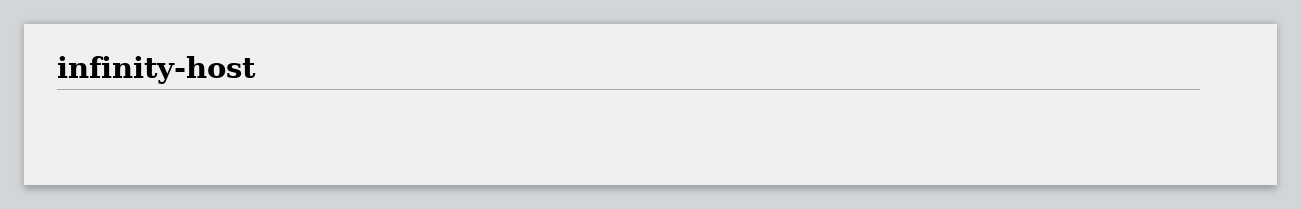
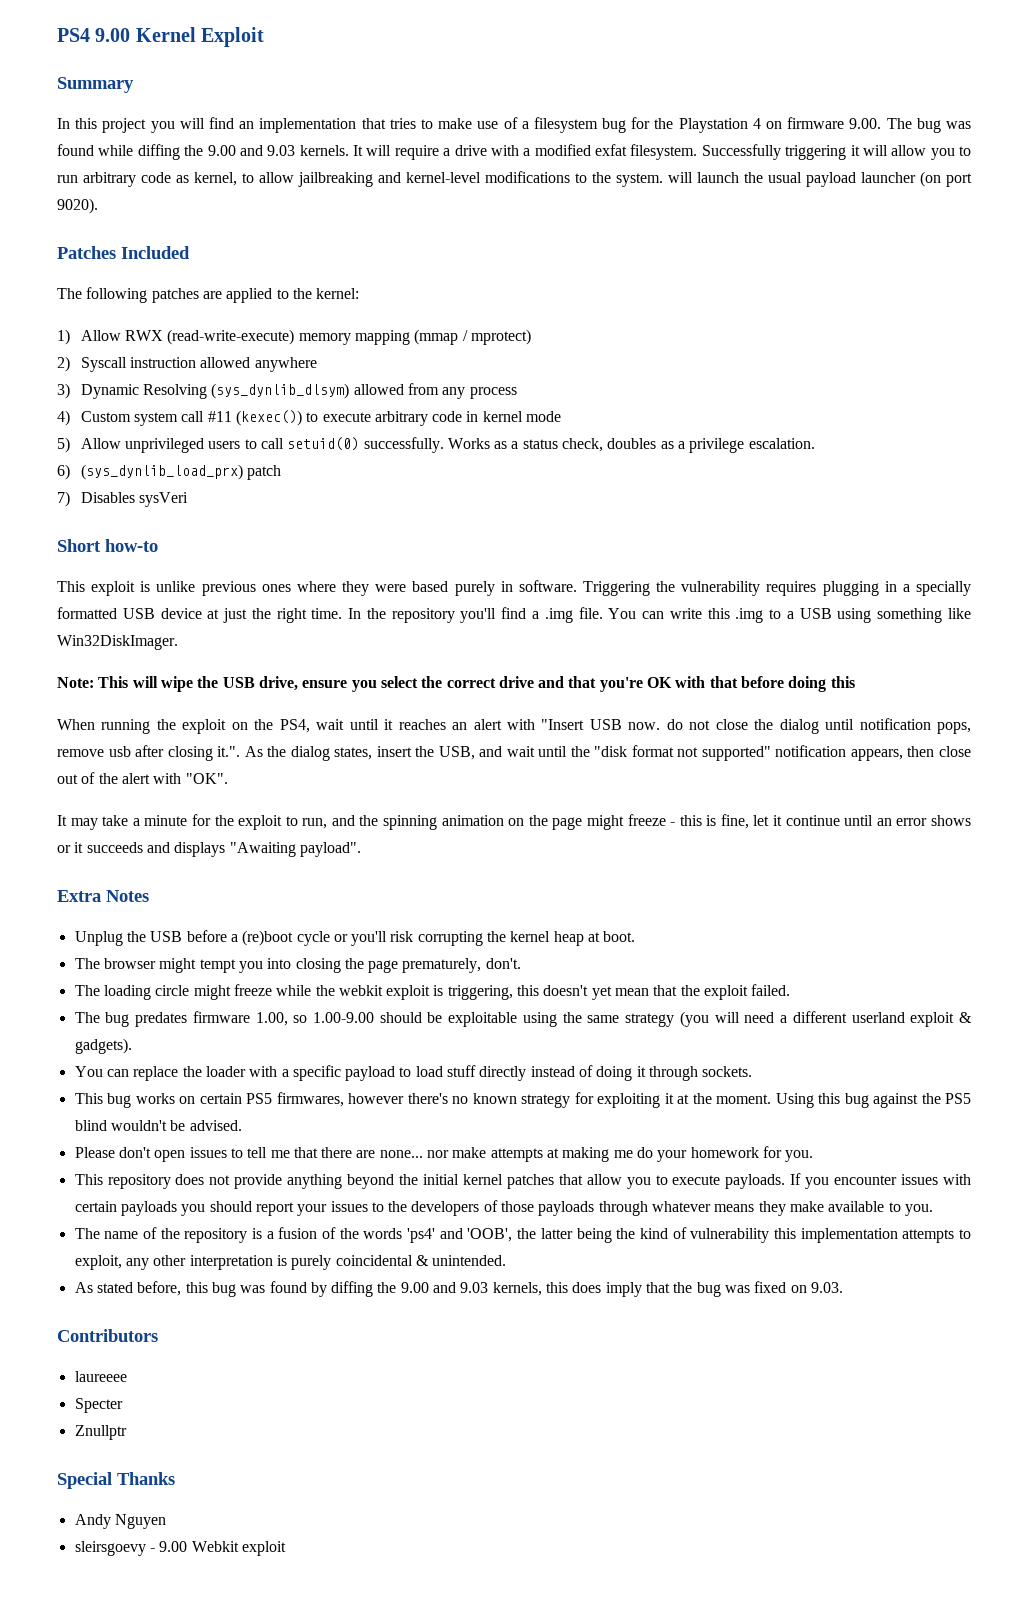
- infinity-host
+ PS4 9.00 Kernel Exploit
+ Summary
+ In this project you will find an implementation that tries to make use of a filesystem bug for the Playstation 4 on firmware 9.00. The bug was found while diffing the 9.00 and 9.03 kernels. It will require a drive with a modified exfat filesystem. Successfully triggering it will allow you to run arbitrary code as kernel, to allow jailbreaking and kernel-level modifications to the system. will launch the usual payload launcher (on port 9020).
+ Patches Included
+ The following patches are applied to the kernel:
+ 1) Allow RWX (read-write-execute) memory mapping (mmap / mprotect)
+ 2) Syscall instruction allowed anywhere
+ 3) Dynamic Resolving (sys_dynlib_dlsym) allowed from any process
+ 4) Custom system call #11 (kexec()) to execute arbitrary code in kernel mode
+ 5) Allow unprivileged users to call setuid(0) successfully. Works as a status check, doubles as a privilege escalation.
+ 6) (sys_dynlib_load_prx) patch
+ 7) Disables sysVeri
+ Short how-to
+ This exploit is unlike previous ones where they were based purely in software. Triggering the vulnerability requires plugging in a specially formatted USB device at just the right time. In the repository you'll find a .img file. You can write this .img to a USB using something like Win32DiskImager.
+ Note: This will wipe the USB drive, ensure you select the correct drive and that you're OK with that before doing this
+ When running the exploit on the PS4, wait until it reaches an alert with "Insert USB now. do not close the dialog until notification pops, remove usb after closing it.". As the dialog states, insert the USB, and wait until the "disk format not supported" notification appears, then close out of the alert with "OK".
+ It may take a minute for the exploit to run, and the spinning animation on the page might freeze - this is fine, let it continue until an error shows or it succeeds and displays "Awaiting payload".
+ Extra Notes
+ Unplug the USB before a (re)boot cycle or you'll risk corrupting the kernel heap at boot.
+ The browser might tempt you into closing the page prematurely, don't.
+ The loading circle might freeze while the webkit exploit is triggering, this doesn't yet mean that the exploit failed.
+ The bug predates firmware 1.00, so 1.00-9.00 should be exploitable using the same strategy (you will need a different userland exploit & gadgets).
+ You can replace the loader with a specific payload to load stuff directly instead of doing it through sockets.
+ This bug works on certain PS5 firmwares, however there's no known strategy for exploiting it at the moment. Using this bug against the PS5 blind wouldn't be advised.
+ Please don't open issues to tell me that there are none... nor make attempts at making me do your homework for you.
+ This repository does not provide anything beyond the initial kernel patches that allow you to execute payloads. If you encounter issues with certain payloads you should report your issues to the developers of those payloads through whatever means they make available to you.
+ The name of the repository is a fusion of the words 'ps4' and 'OOB', the latter being the kind of vulnerability this implementation attempts to exploit, any other interpretation is purely coincidental & unintended.
+ As stated before, this bug was found by diffing the 9.00 and 9.03 kernels, this does imply that the bug was fixed on 9.03.
+ Contributors
+ laureeee
+ Specter
+ Znullptr
+ Special Thanks
+ Andy Nguyen
+ sleirsgoevy - 9.00 Webkit exploit

